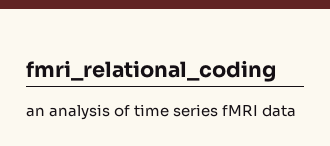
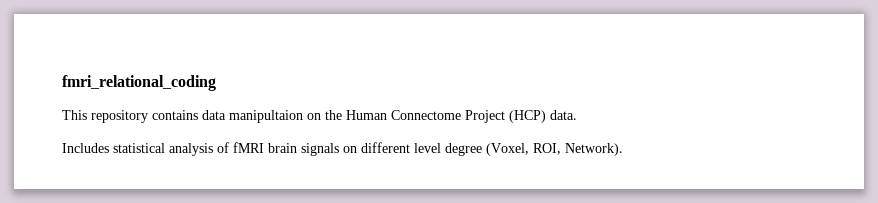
- an analysis of time series fMRI data
+ This repository contains data manipultaion on the Human Connectome Project (HCP) data.
+ Includes statistical analysis of fMRI brain signals on different level degree (Voxel, ROI, Network).

